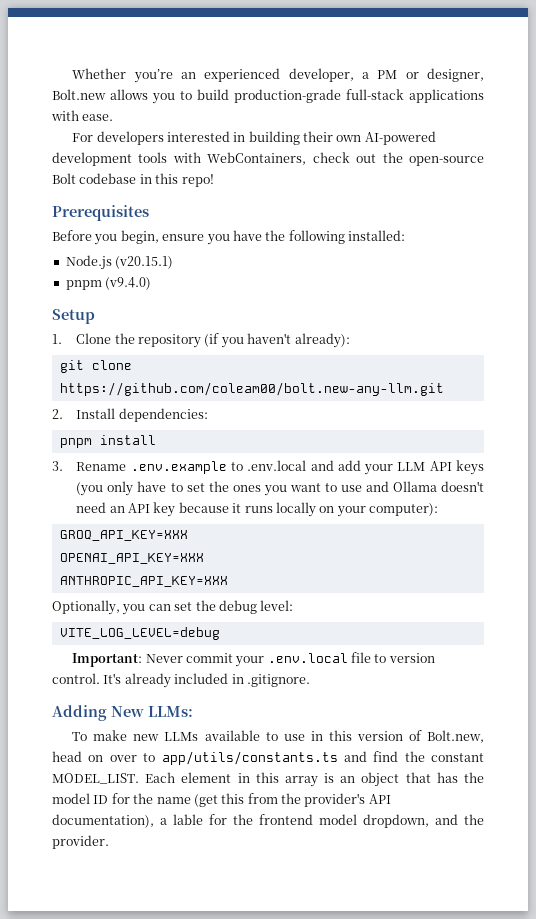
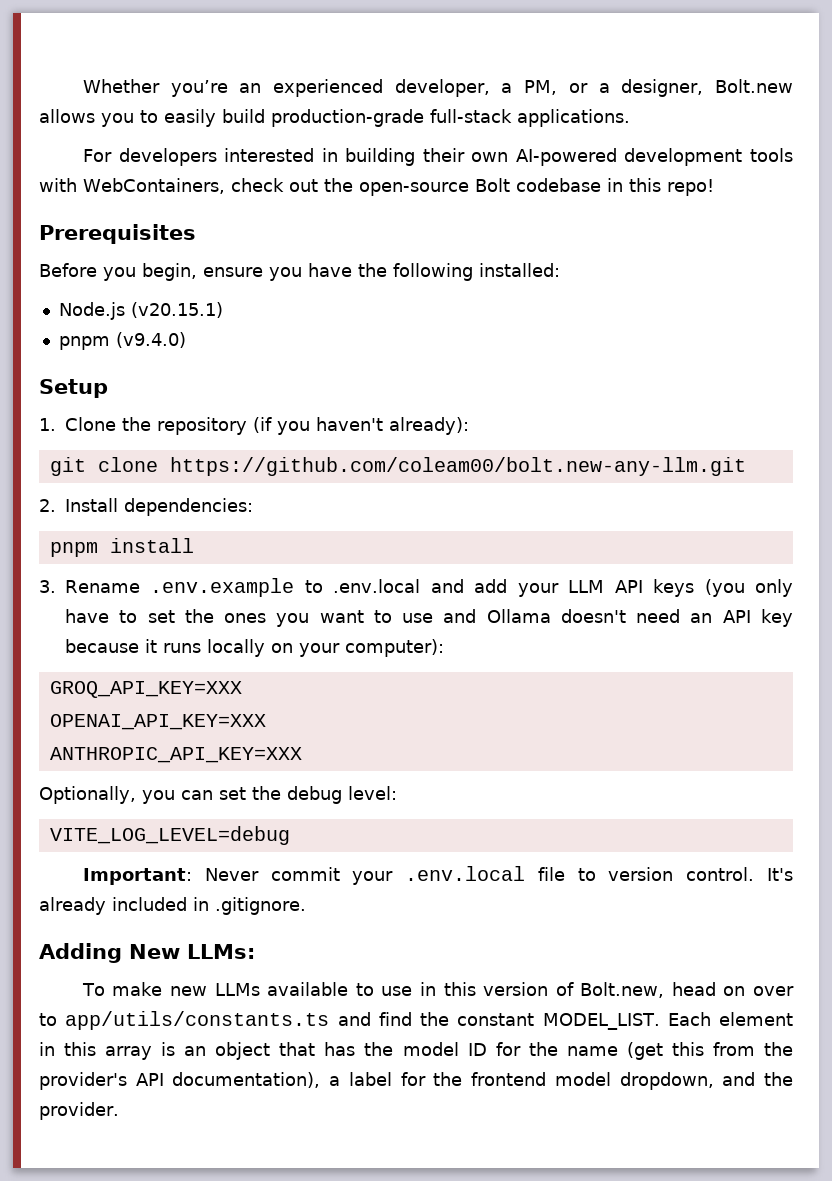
- Whether you’re an experienced developer, a PM or designer, Bolt.new allows you to build production-grade full-stack applications with ease.
+ Whether you’re an experienced developer, a PM, or a designer, Bolt.new allows you to easily build production-grade full-stack applications.
- Each element in this array is an object that has the model ID for the name (get this from the provider's API documentation), a lable for the frontend model dropdown, and the provider.
+ Each element in this array is an object that has the model ID for the name (get this from the provider's API documentation), a label for the frontend model dropdown, and the provider.

